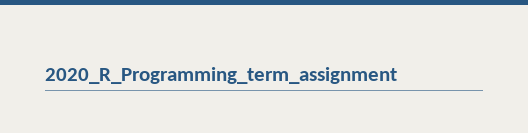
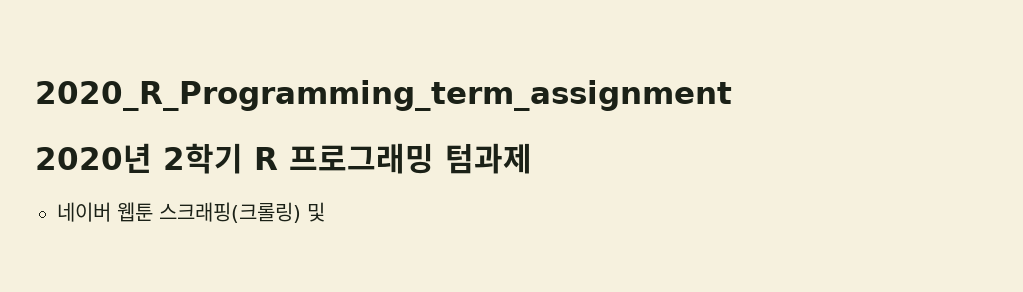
+ 2020년 2학기 R 프로그래밍 텀과제
+ 네이버 웹툰 스크래핑(크롤링) 및

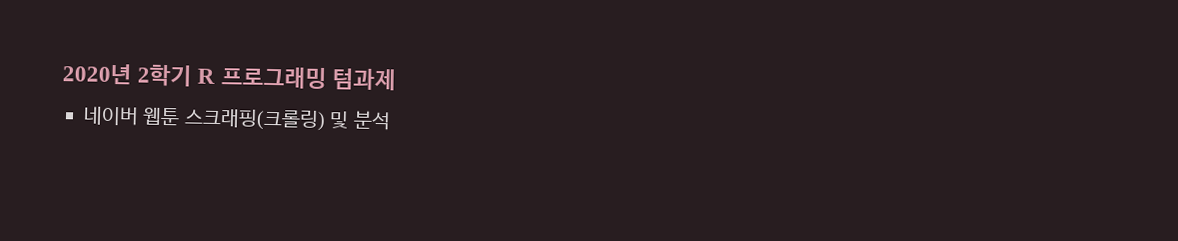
- 2020_R_Programming_term_assignment
- 네이버 웹툰 스크래핑(크롤링) 및
+ 네이버 웹툰 스크래핑(크롤링) 및 분석

